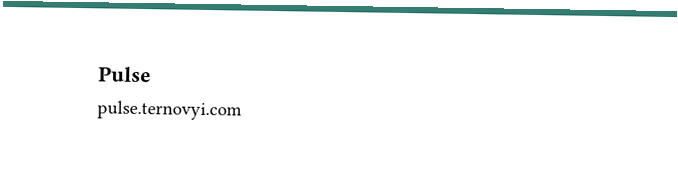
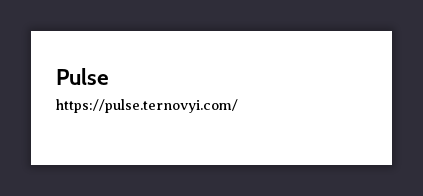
- pulse.ternovyi.com
+ https://pulse.ternovyi.com/

